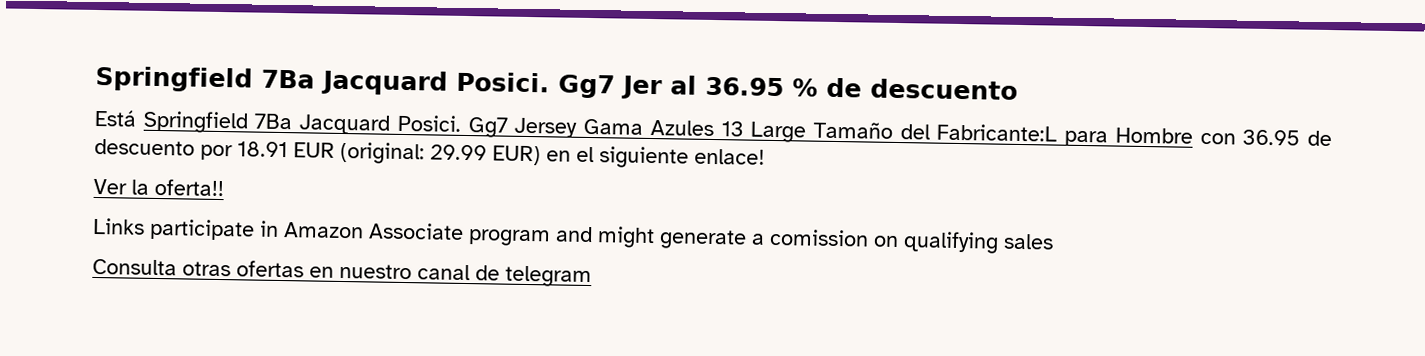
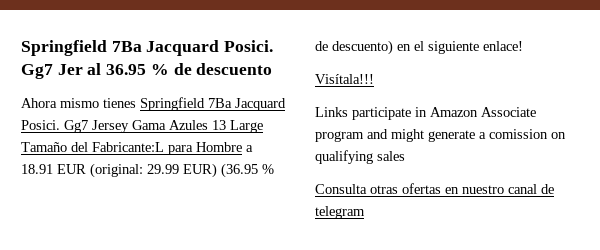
- Está Springfield 7Ba Jacquard Posici.
+ Ahora mismo tienes Springfield 7Ba Jacquard Posici.
- Gg7 Jersey Gama Azules 13 Large Tamaño del Fabricante:L para Hombre con 36.95 de descuento por 18.91 EUR (original: 29.99 EUR) en el siguiente enlace!
+ Gg7 Jersey Gama Azules 13 Large Tamaño del Fabricante:L para Hombre a 18.91 EUR (original: 29.99 EUR) (36.95 % de descuento) en el siguiente enlace!
- Ver la oferta!!
+ Visítala!!!

